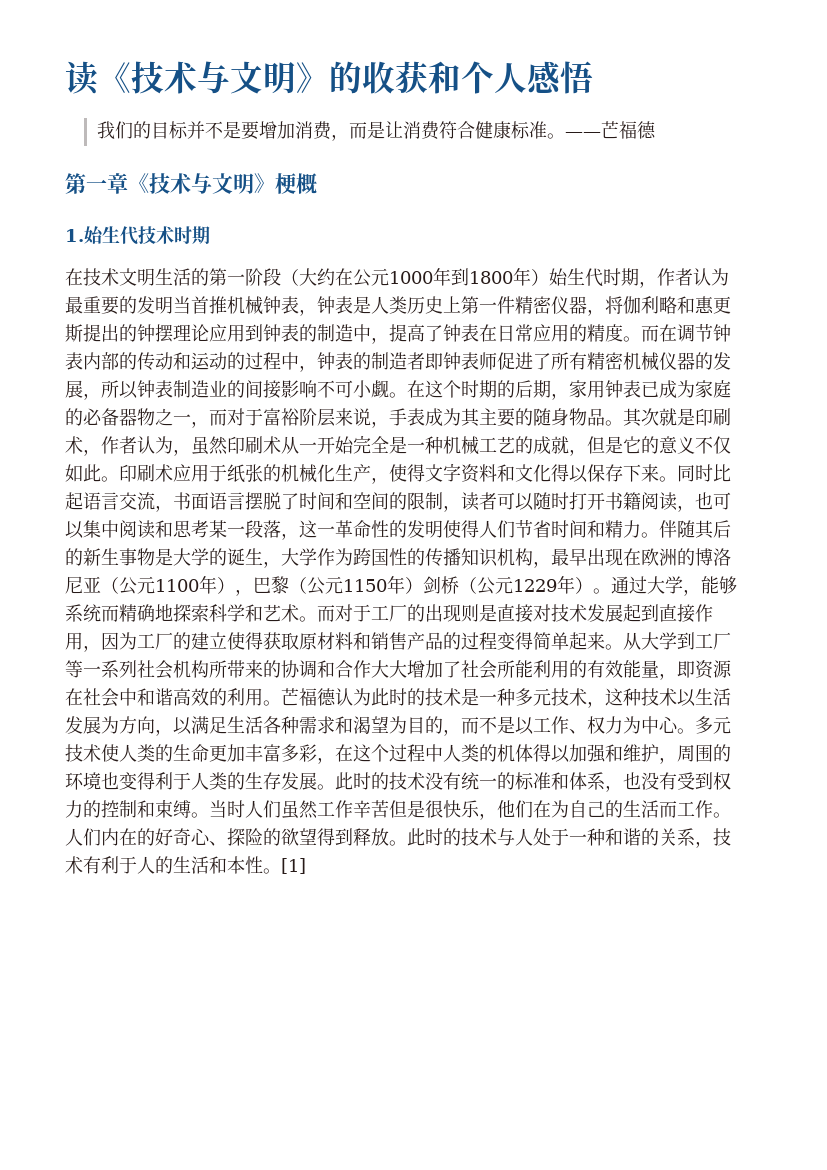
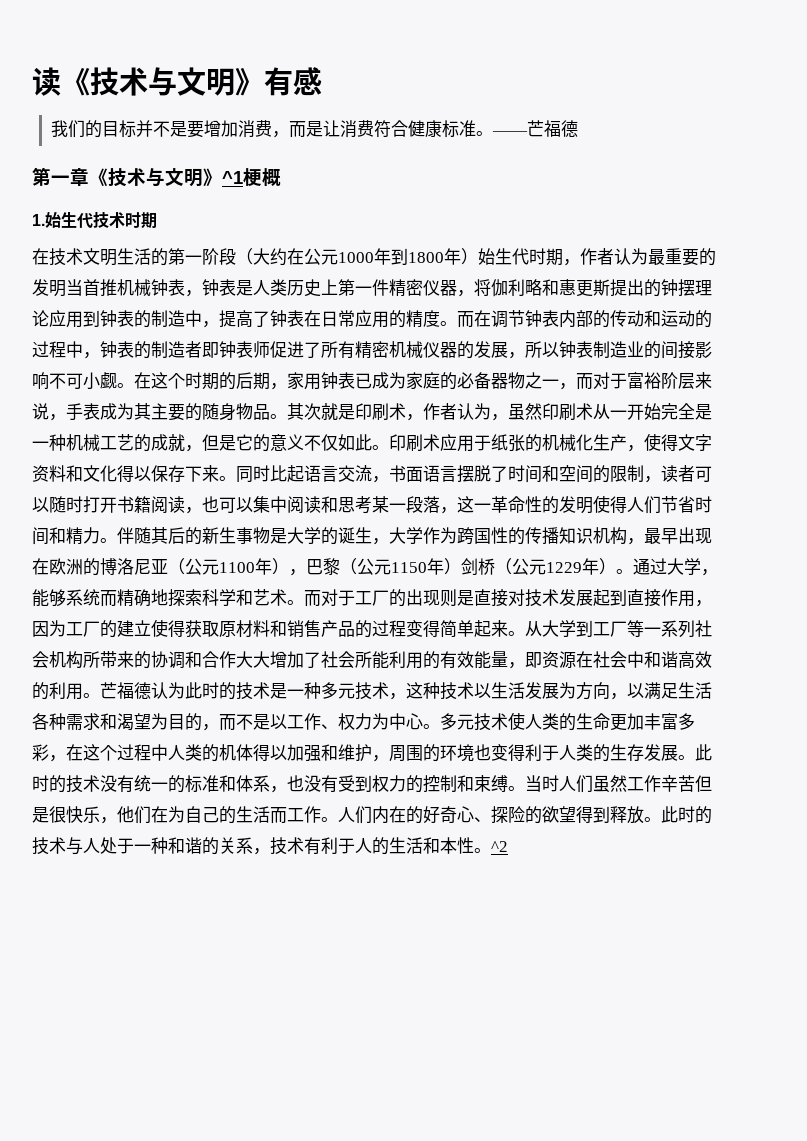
- 读《技术与文明》的收获和个人感悟
+ 读《技术与文明》有感
- 第一章《技术与文明》梗概
+ 第一章《技术与文明》^1梗概
- [1]
+ ^2

